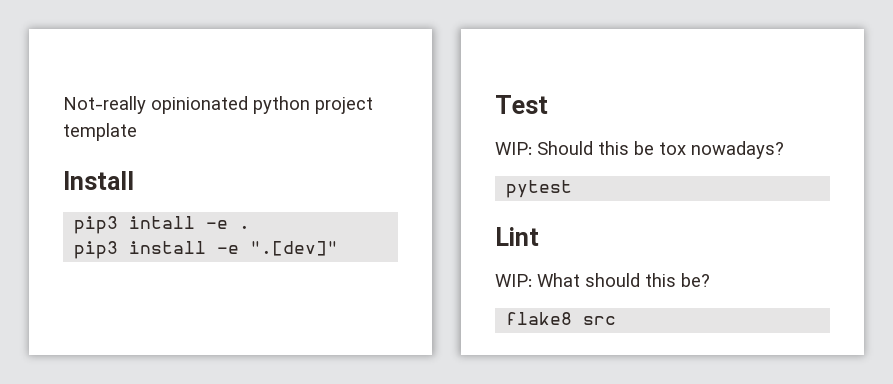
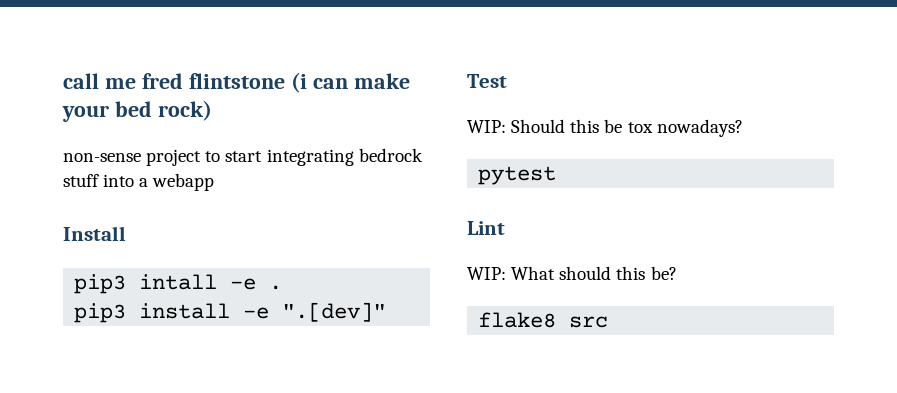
- Not-really opinionated python project template
+ call me fred flintstone (i can make your bed rock)
+ non-sense project to start integrating bedrock stuff into a webapp

